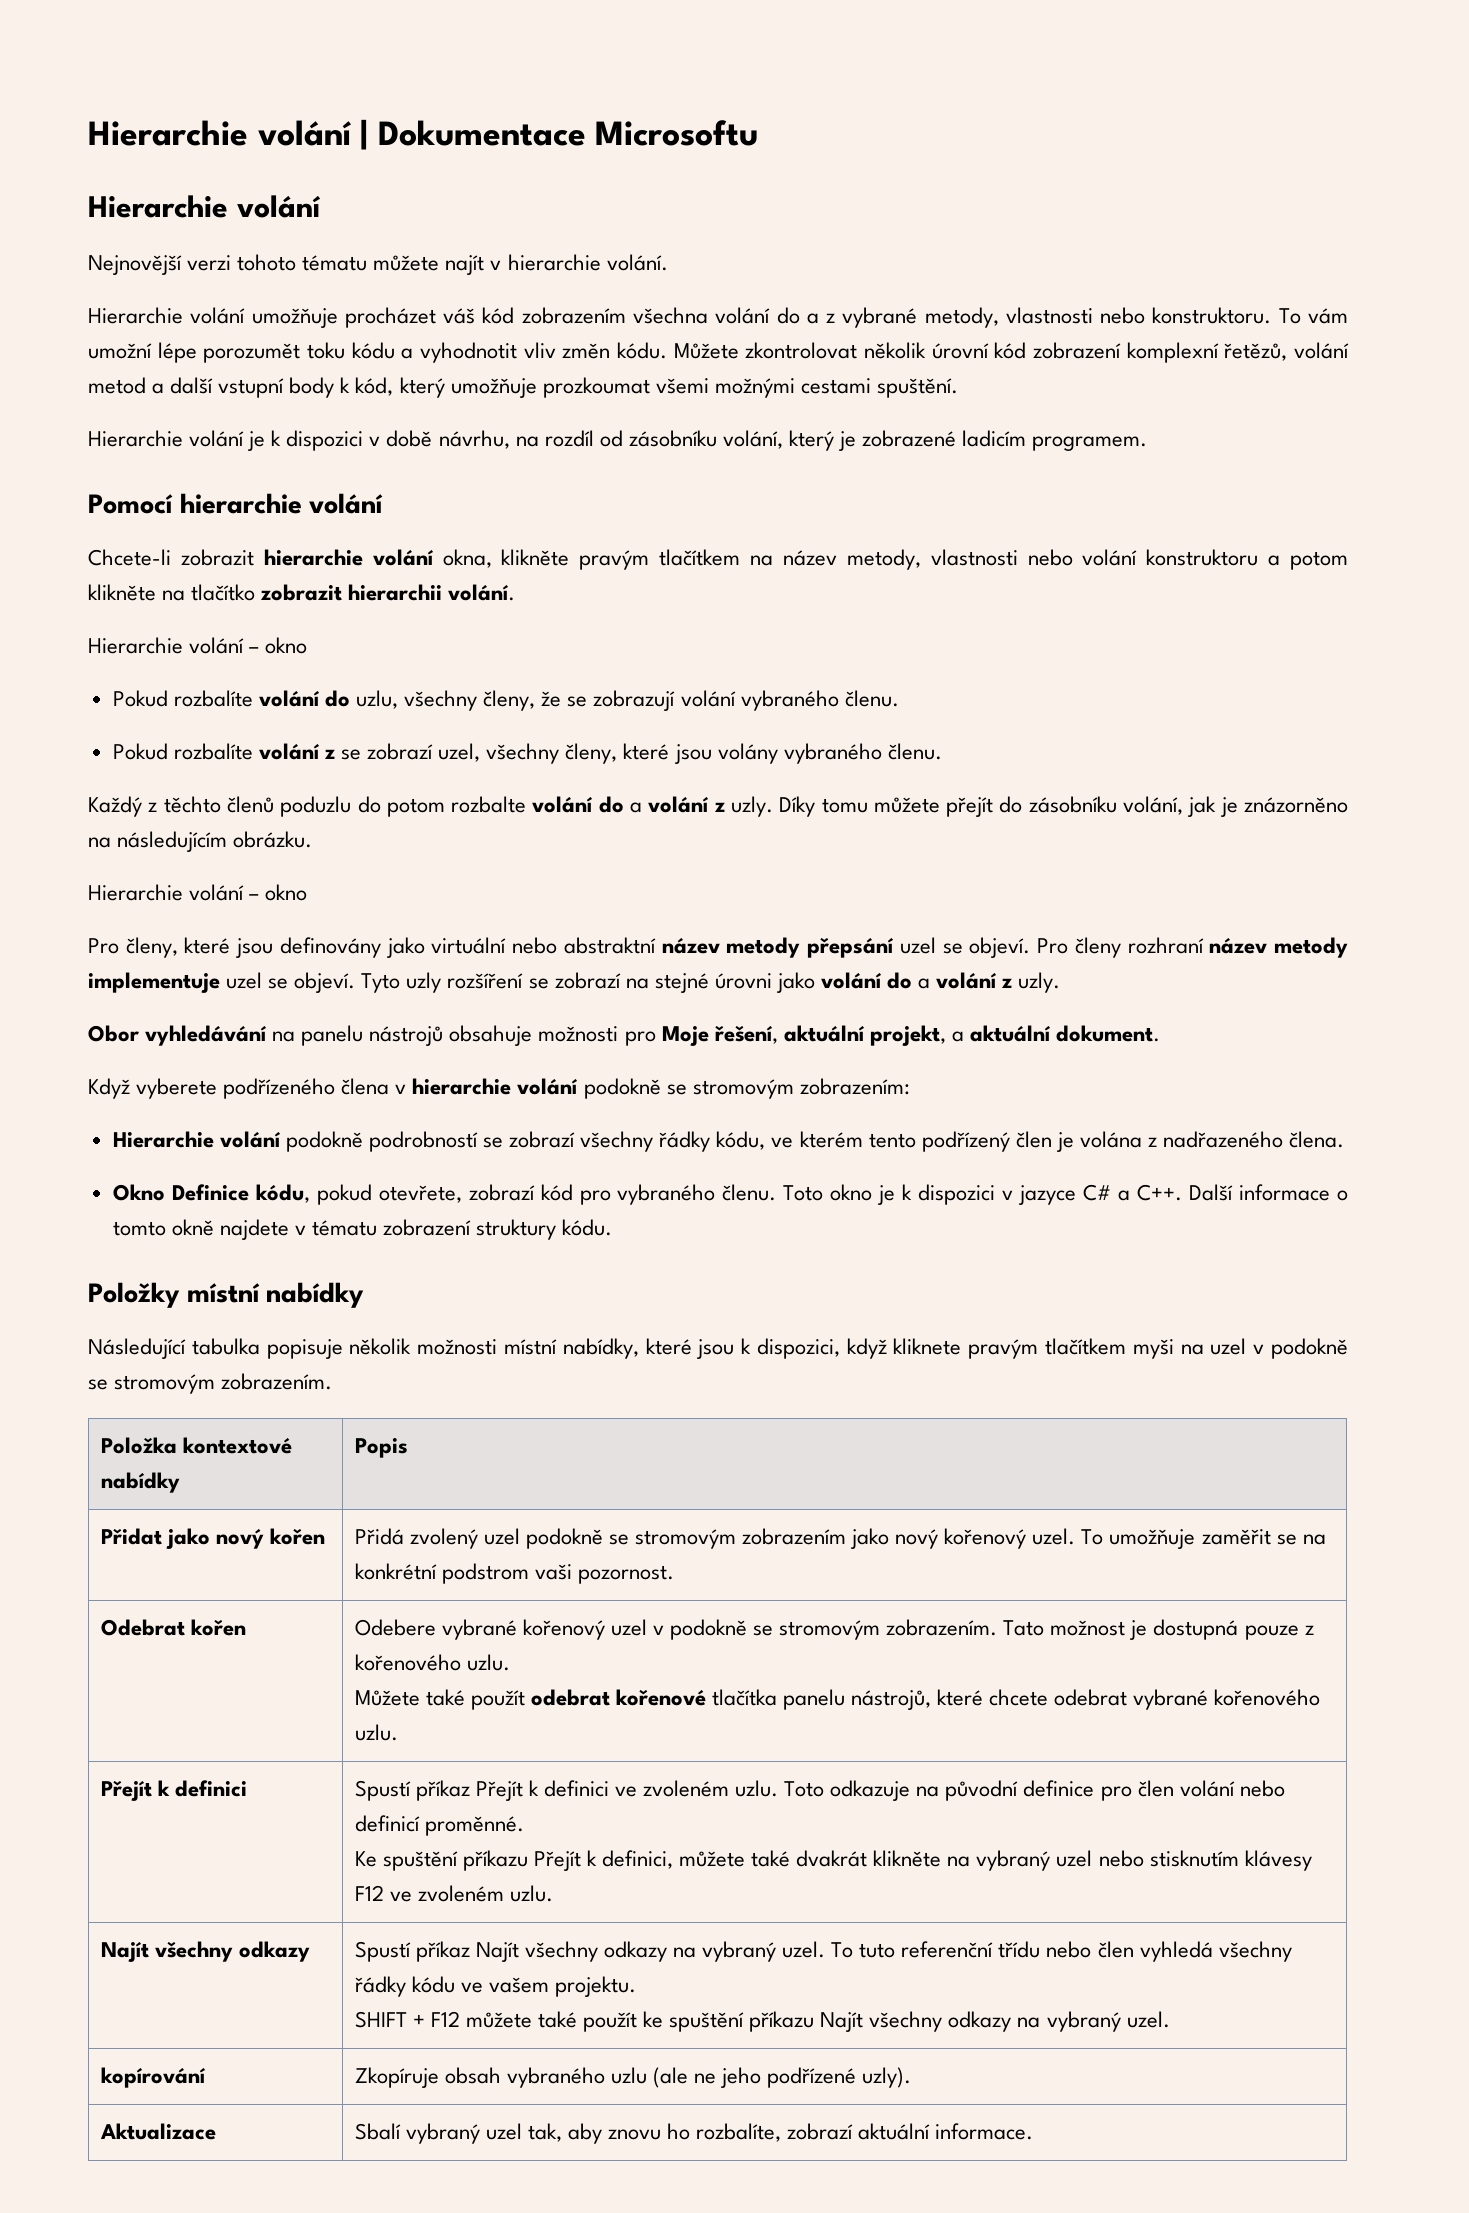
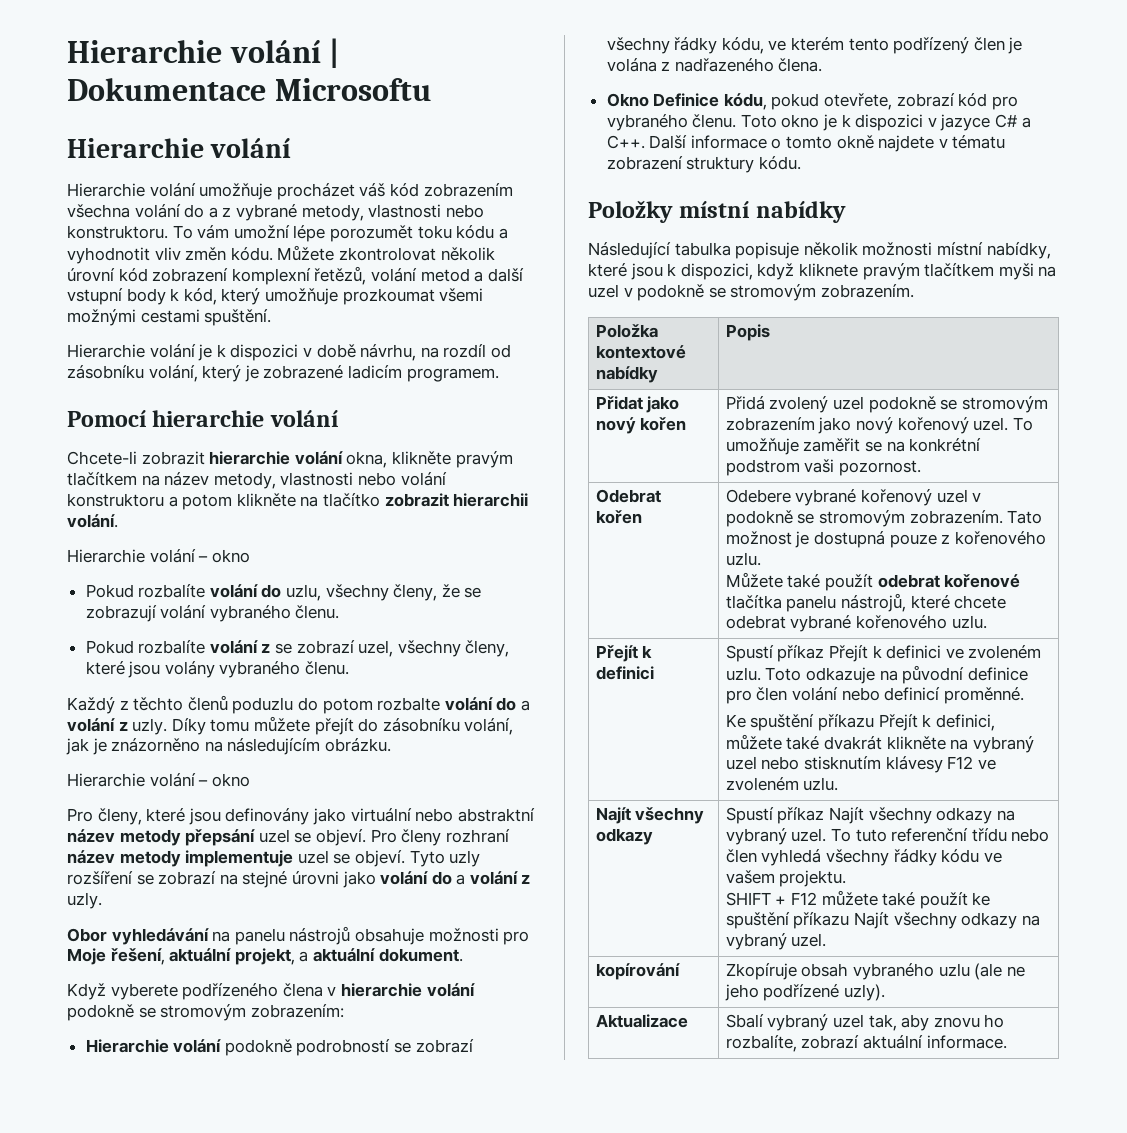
- Nejnovější verzi tohoto tématu můžete najít v hierarchie volání.

